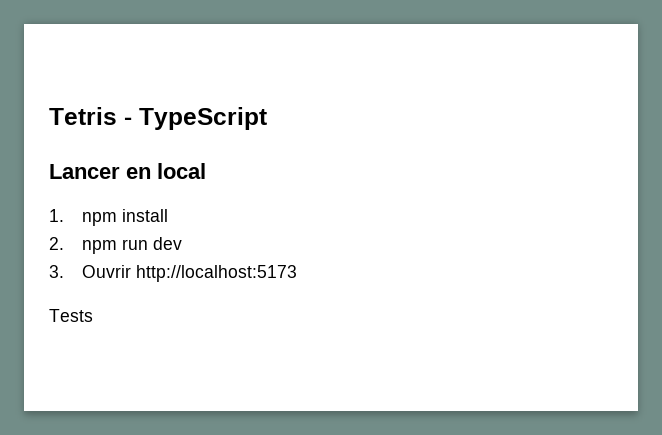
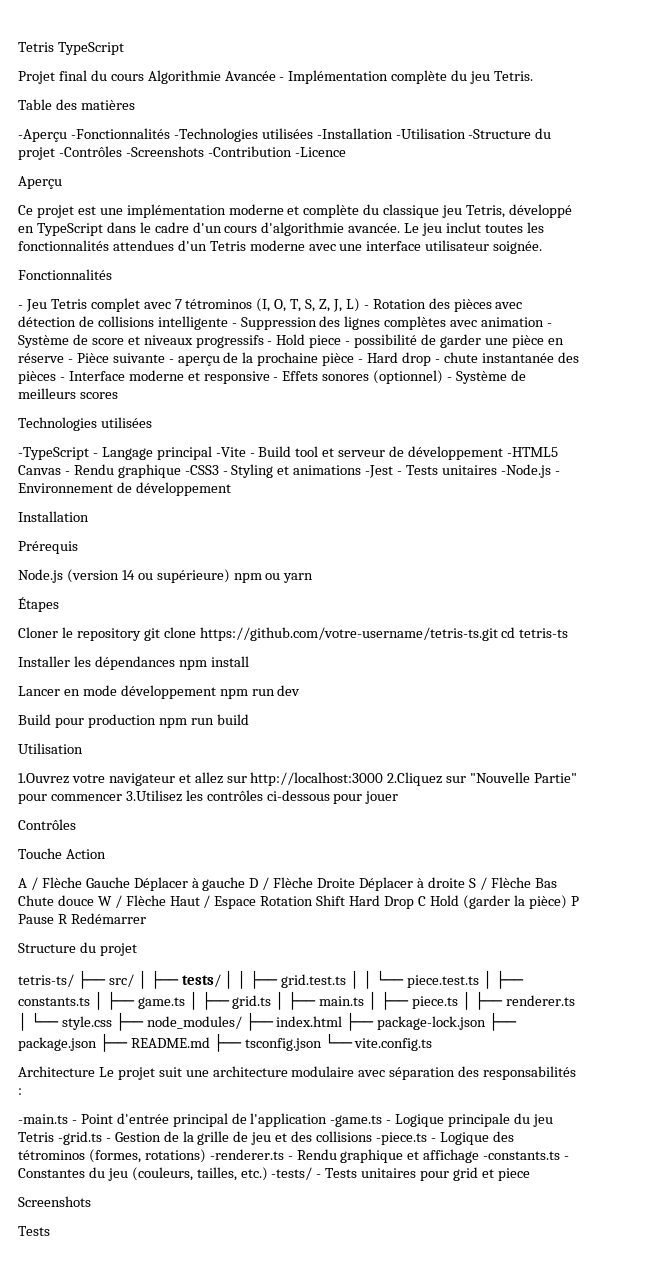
- Tetris - TypeScript
- Lancer en local
- 1. npm install
- 2. npm run dev
- 3. Ouvrir http://localhost:5173
+ Tetris TypeScript
+ Projet final du cours Algorithmie Avancée - Implémentation complète du jeu Tetris.
+ Table des matières
+ -Aperçu -Fonctionnalités -Technologies utilisées -Installation -Utilisation -Structure du projet -Contrôles -Screenshots -Contribution -Licence
+ Aperçu
+ Ce projet est une implémentation moderne et complète du classique jeu Tetris, développé en TypeScript dans le cadre d'un cours d'algorithmie avancée. Le jeu inclut toutes les fonctionnalités attendues d'un Tetris moderne avec une interface utilisateur soignée.
+ Fonctionnalités
+ - Jeu Tetris complet avec 7 tétrominos (I, O, T, S, Z, J, L) - Rotation des pièces avec détection de collisions intelligente - Suppression des lignes complètes avec animation - Système de score et niveaux progressifs - Hold piece - possibilité de garder une pièce en réserve - Pièce suivante - aperçu de la prochaine pièce - Hard drop - chute instantanée des pièces - Interface moderne et responsive - Effets sonores (optionnel) - Système de meilleurs scores
+ Technologies utilisées
+ -TypeScript - Langage principal -Vite - Build tool et serveur de développement -HTML5 Canvas - Rendu graphique -CSS3 - Styling et animations -Jest - Tests unitaires -Node.js - Environnement de développement
+ Installation
+ Prérequis
+ Node.js (version 14 ou supérieure) npm ou yarn
+ Étapes
+ Cloner le repository git clone https://github.com/votre-username/tetris-ts.git cd tetris-ts
+ Installer les dépendances npm install
+ Lancer en mode développement npm run dev
+ Build pour production npm run build
+ Utilisation
+ 1.Ouvrez votre navigateur et allez sur http://localhost:3000 2.Cliquez sur "Nouvelle Partie" pour commencer 3.Utilisez les contrôles ci-dessous pour jouer
+ Contrôles
+ Touche Action
+ A / Flèche Gauche Déplacer à gauche D / Flèche Droite Déplacer à droite S / Flèche Bas Chute douce W / Flèche Haut / Espace Rotation Shift Hard Drop C Hold (garder la pièce) P Pause R Redémarrer
+ Structure du projet
+ tetris-ts/ ├── src/ │ ├── tests/ │ │ ├── grid.test.ts │ │ └── piece.test.ts │ ├── constants.ts │ ├── game.ts │ ├── grid.ts │ ├── main.ts │ ├── piece.ts │ ├── renderer.ts │ └── style.css ├── node_modules/ ├── index.html ├── package-lock.json ├── package.json ├── README.md ├── tsconfig.json └── vite.config.ts
+ Architecture Le projet suit une architecture modulaire avec séparation des responsabilités :
+ -main.ts - Point d'entrée principal de l'application -game.ts - Logique principale du jeu Tetris -grid.ts - Gestion de la grille de jeu et des collisions -piece.ts - Logique des tétrominos (formes, rotations) -renderer.ts - Rendu graphique et affichage -constants.ts - Constantes du jeu (couleurs, tailles, etc.) -tests/ - Tests unitaires pour grid et piece
+ Screenshots

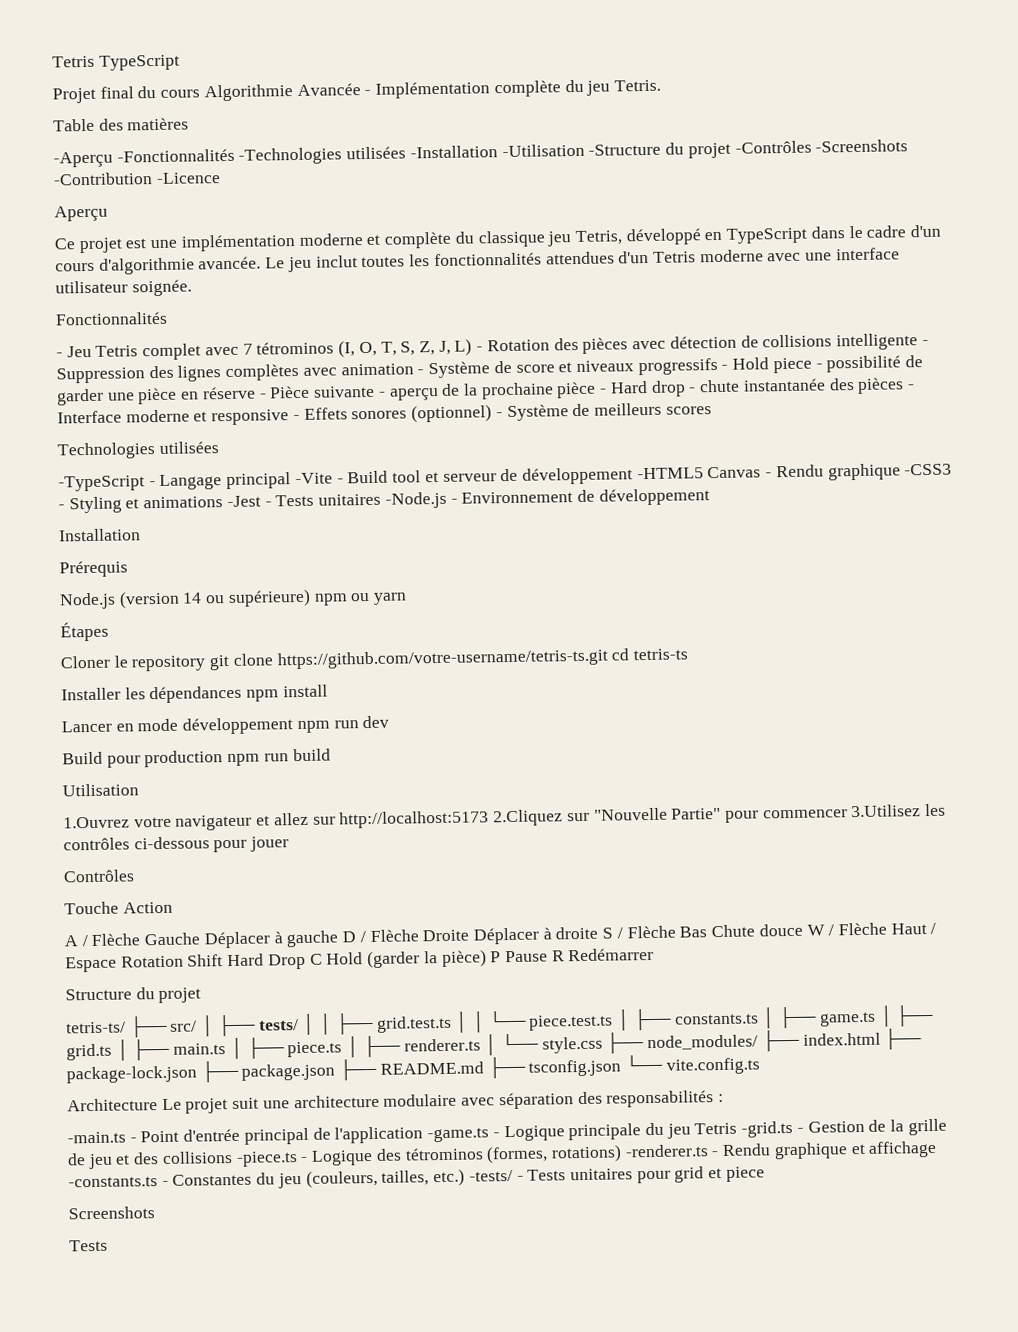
- 1.Ouvrez votre navigateur et allez sur http://localhost:3000 2.Cliquez sur "Nouvelle Partie" pour commencer 3.Utilisez les contrôles ci-dessous pour jouer
+ 1.Ouvrez votre navigateur et allez sur http://localhost:5173 2.Cliquez sur "Nouvelle Partie" pour commencer 3.Utilisez les contrôles ci-dessous pour jouer

